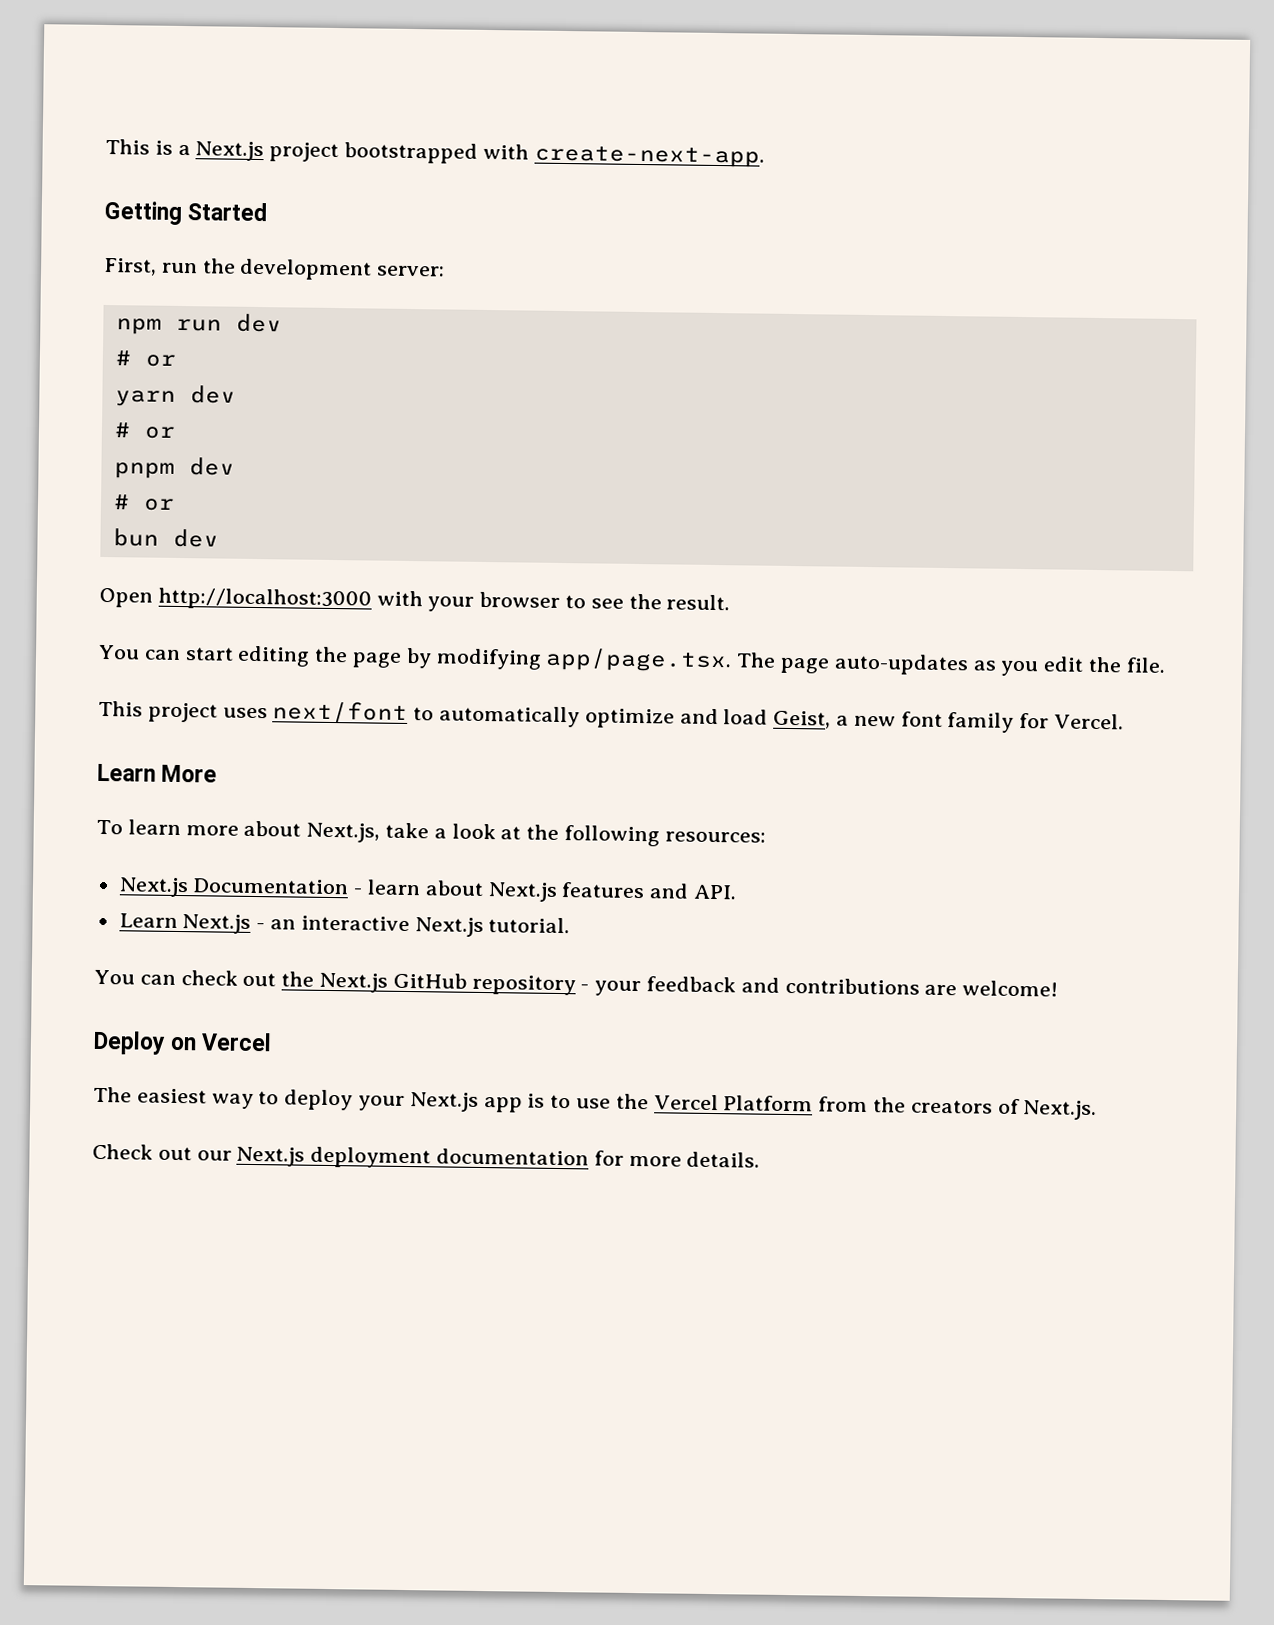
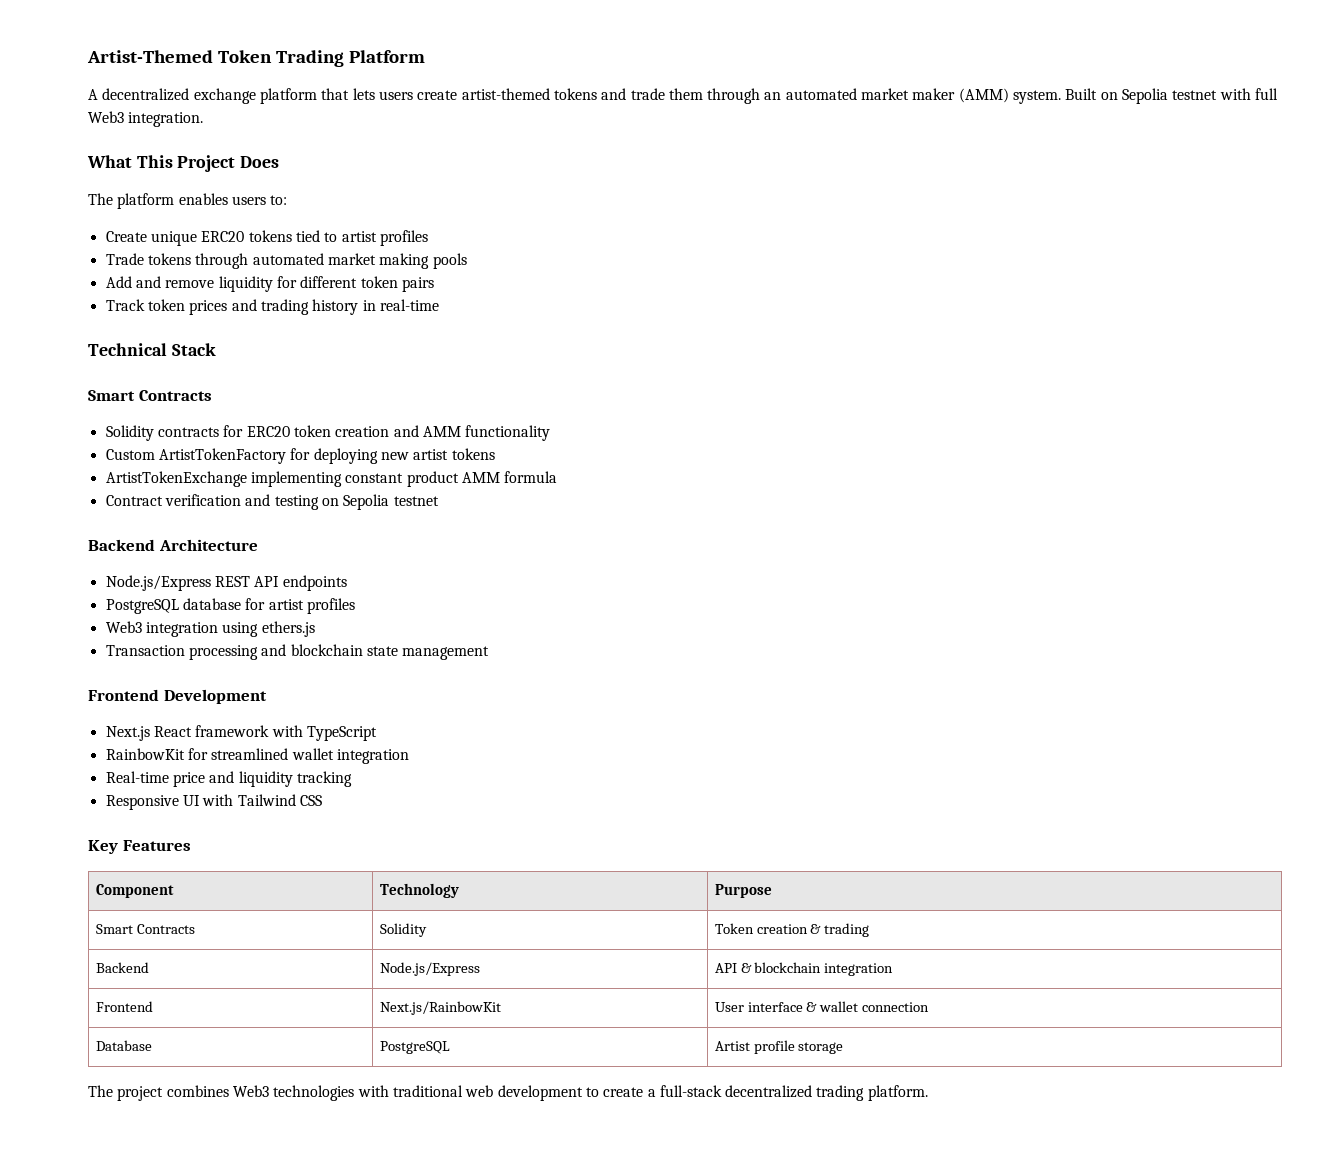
- This is a Next.js project bootstrapped with create-next-app.
- Getting Started
- First, run the development server:
- npm run dev
- # or
- yarn dev
- # or
- pnpm dev
- # or
- bun dev
- Open http://localhost:3000 with your browser to see the result.
- You can start editing the page by modifying app/page.tsx. The page auto-updates as you edit the file.
- This project uses next/font to automatically optimize and load Geist, a new font family for Vercel.
- Learn More
- To learn more about Next.js, take a look at the following resources:
- Next.js Documentation - learn about Next.js features and API.
- Learn Next.js - an interactive Next.js tutorial.
- You can check out the Next.js GitHub repository - your feedback and contributions are welcome!
- Deploy on Vercel
- The easiest way to deploy your Next.js app is to use the Vercel Platform from the creators of Next.js.
- Check out our Next.js deployment documentation for more details.
+ Artist-Themed Token Trading Platform
+ A decentralized exchange platform that lets users create artist-themed tokens and trade them through an automated market maker (AMM) system. Built on Sepolia testnet with full Web3 integration.
+ What This Project Does
+ The platform enables users to:
+ Create unique ERC20 tokens tied to artist profiles
+ Trade tokens through automated market making pools
+ Add and remove liquidity for different token pairs
+ Track token prices and trading history in real-time
+ Technical Stack
+ Smart Contracts
+ Solidity contracts for ERC20 token creation and AMM functionality
+ Custom ArtistTokenFactory for deploying new artist tokens
+ ArtistTokenExchange implementing constant product AMM formula
+ Contract verification and testing on Sepolia testnet
+ Backend Architecture
+ Node.js/Express REST API endpoints
+ PostgreSQL database for artist profiles
+ Web3 integration using ethers.js
+ Transaction processing and blockchain state management
+ Frontend Development
+ Next.js React framework with TypeScript
+ RainbowKit for streamlined wallet integration
+ Real-time price and liquidity tracking
+ Responsive UI with Tailwind CSS
+ Key Features
+ Component | Technology | Purpose
+ Smart Contracts | Solidity | Token creation & trading
+ Backend | Node.js/Express | API & blockchain integration
+ Frontend | Next.js/RainbowKit | User interface & wallet connection
+ Database | PostgreSQL | Artist profile storage
+ The project combines Web3 technologies with traditional web development to create a full-stack decentralized trading platform.

